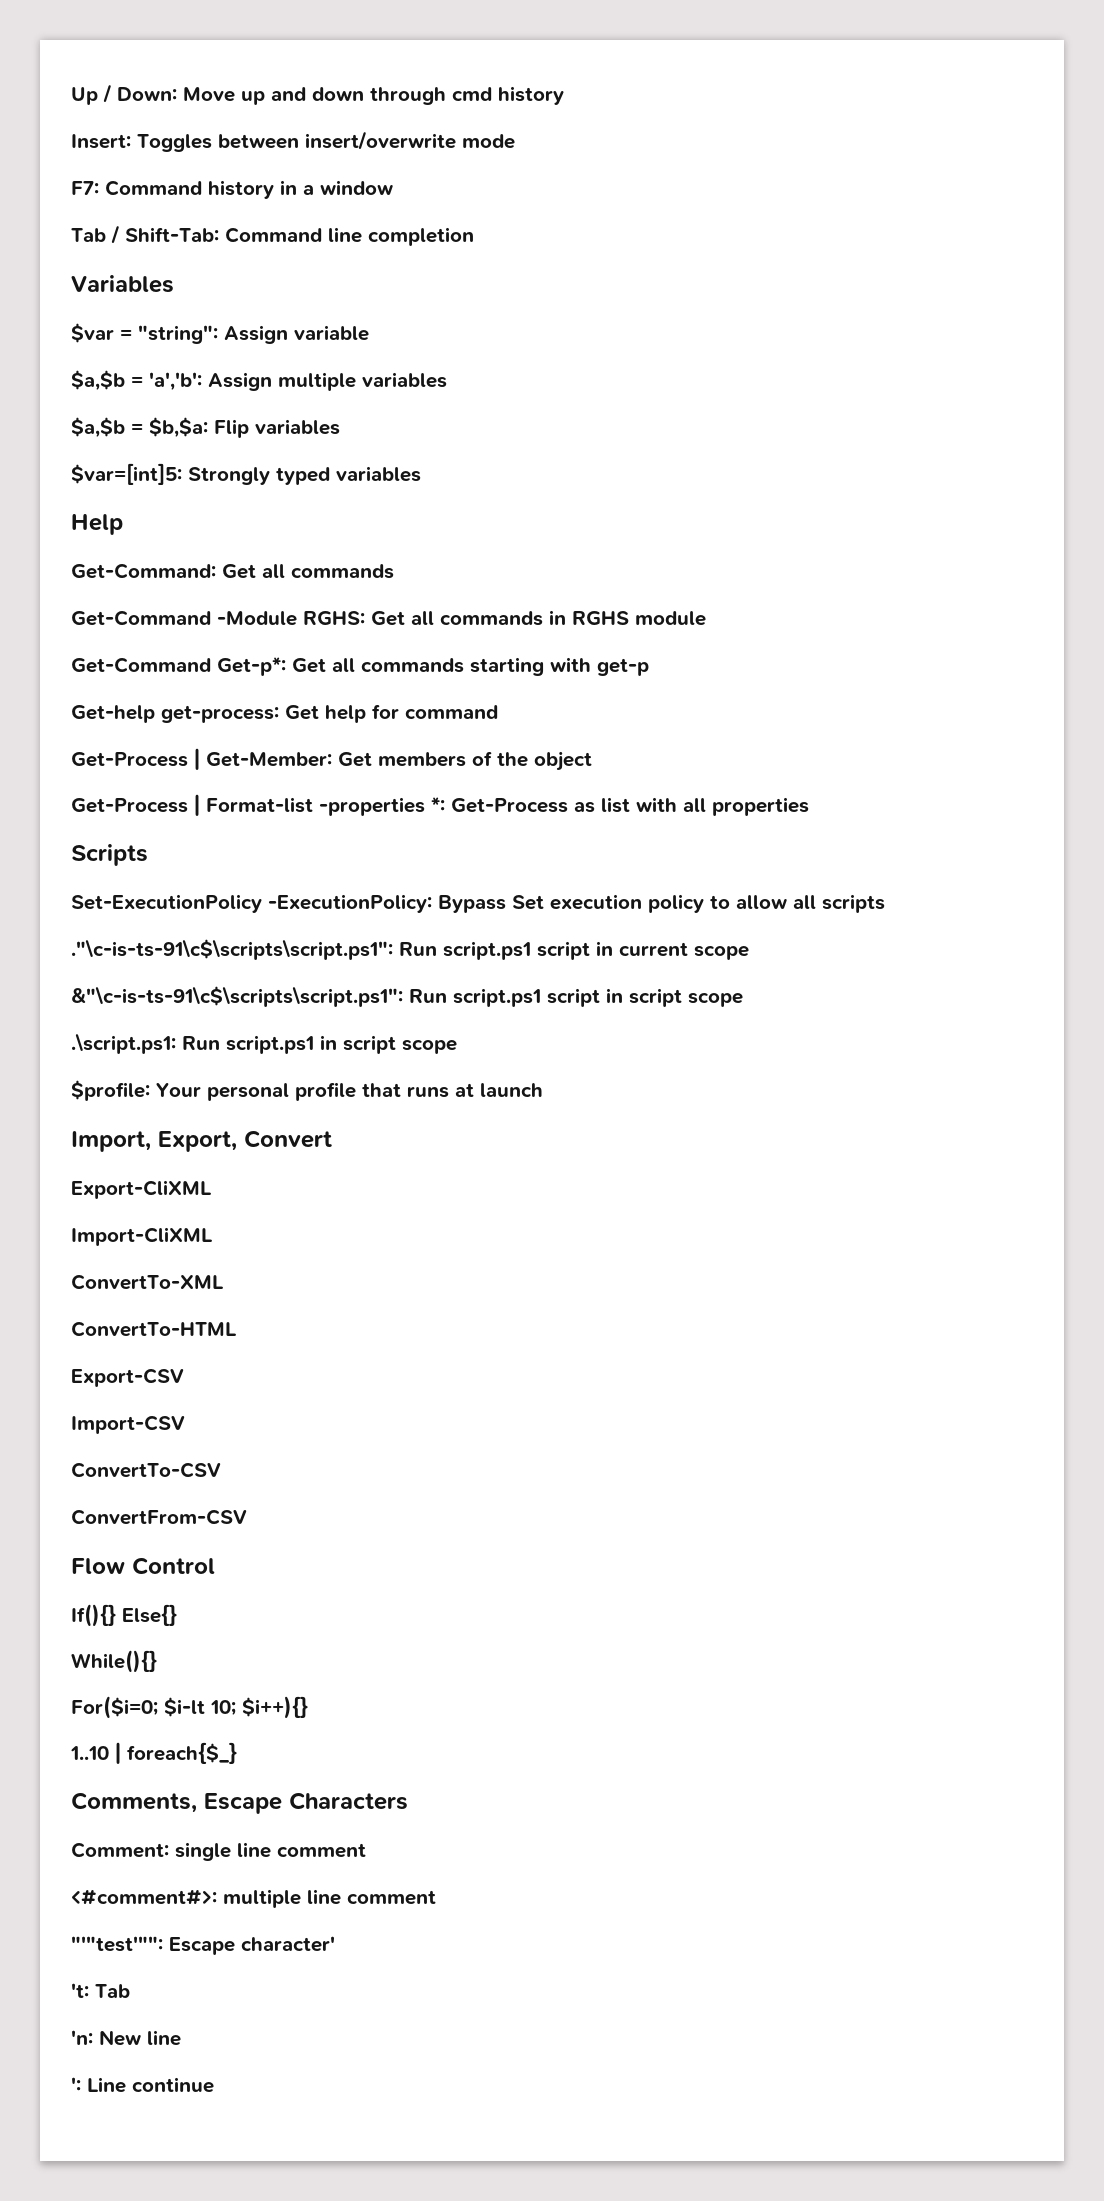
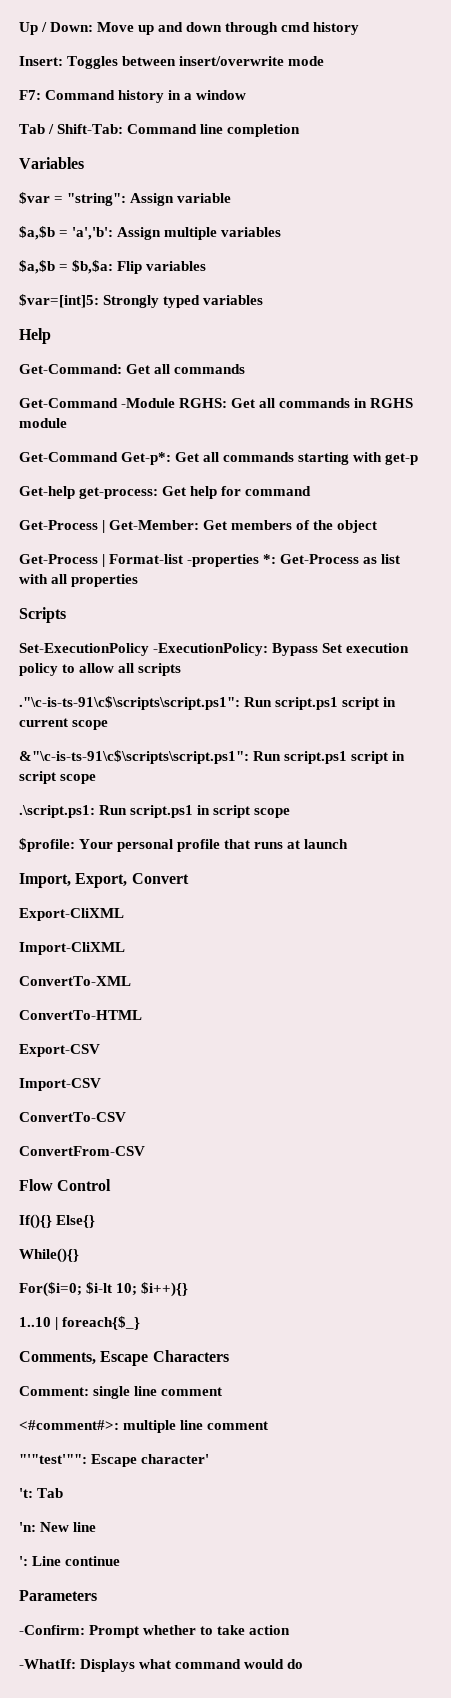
+ Parameters
+ -Confirm: Prompt whether to take action
+ -WhatIf: Displays what command would do

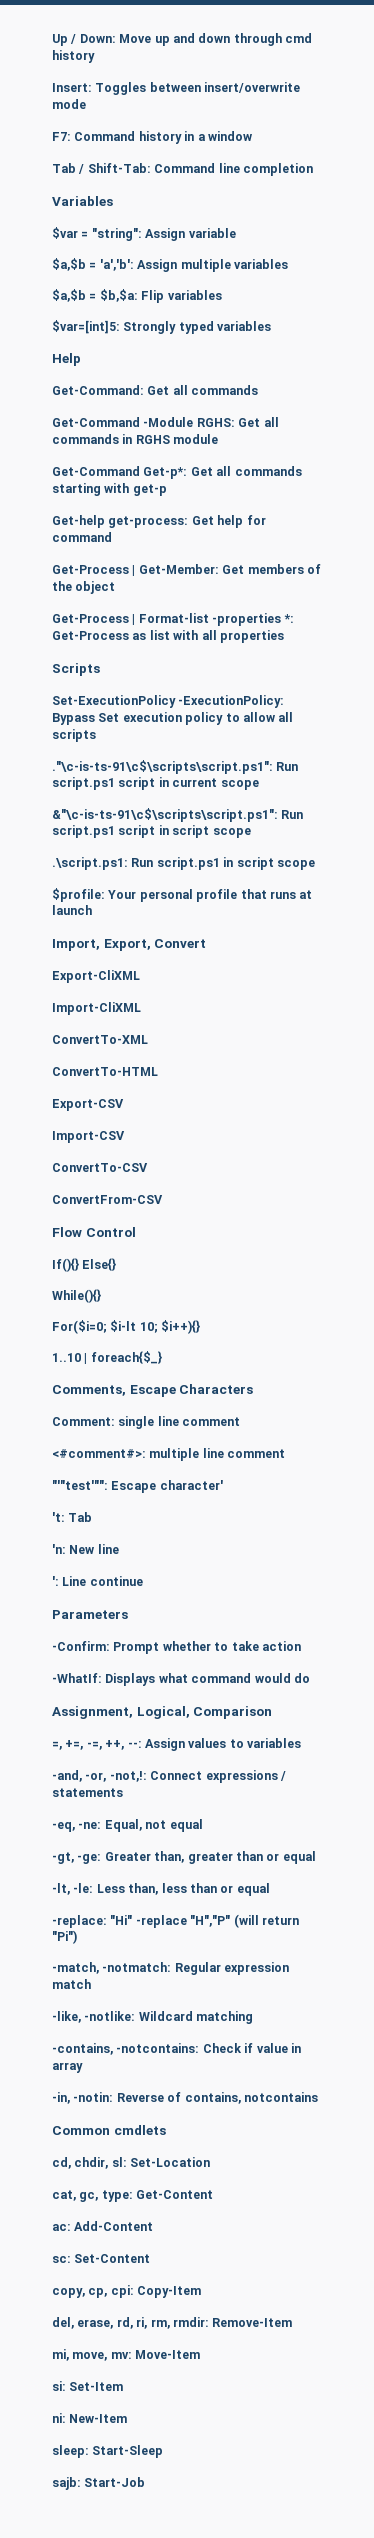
+ Assignment, Logical, Comparison
+ =, +=, -=, ++, --: Assign values to variables
+ -and, -or, -not,!: Connect expressions / statements
+ -eq, -ne: Equal, not equal
+ -gt, -ge: Greater than, greater than or equal
+ -lt, -le: Less than, less than or equal
+ -replace: "Hi" -replace "H","P" (will return "Pi")
+ -match, -notmatch: Regular expression match
+ -like, -notlike: Wildcard matching
+ -contains, -notcontains: Check if value in array
+ -in, -notin: Reverse of contains, notcontains
+ Common cmdlets
+ cd, chdir, sl: Set-Location
+ cat, gc, type: Get-Content
+ ac: Add-Content
+ sc: Set-Content
+ copy, cp, cpi: Copy-Item
+ del, erase, rd, ri, rm, rmdir: Remove-Item
+ mi, move, mv: Move-Item
+ si: Set-Item
+ ni: New-Item
+ sleep: Start-Sleep
+ sajb: Start-Job

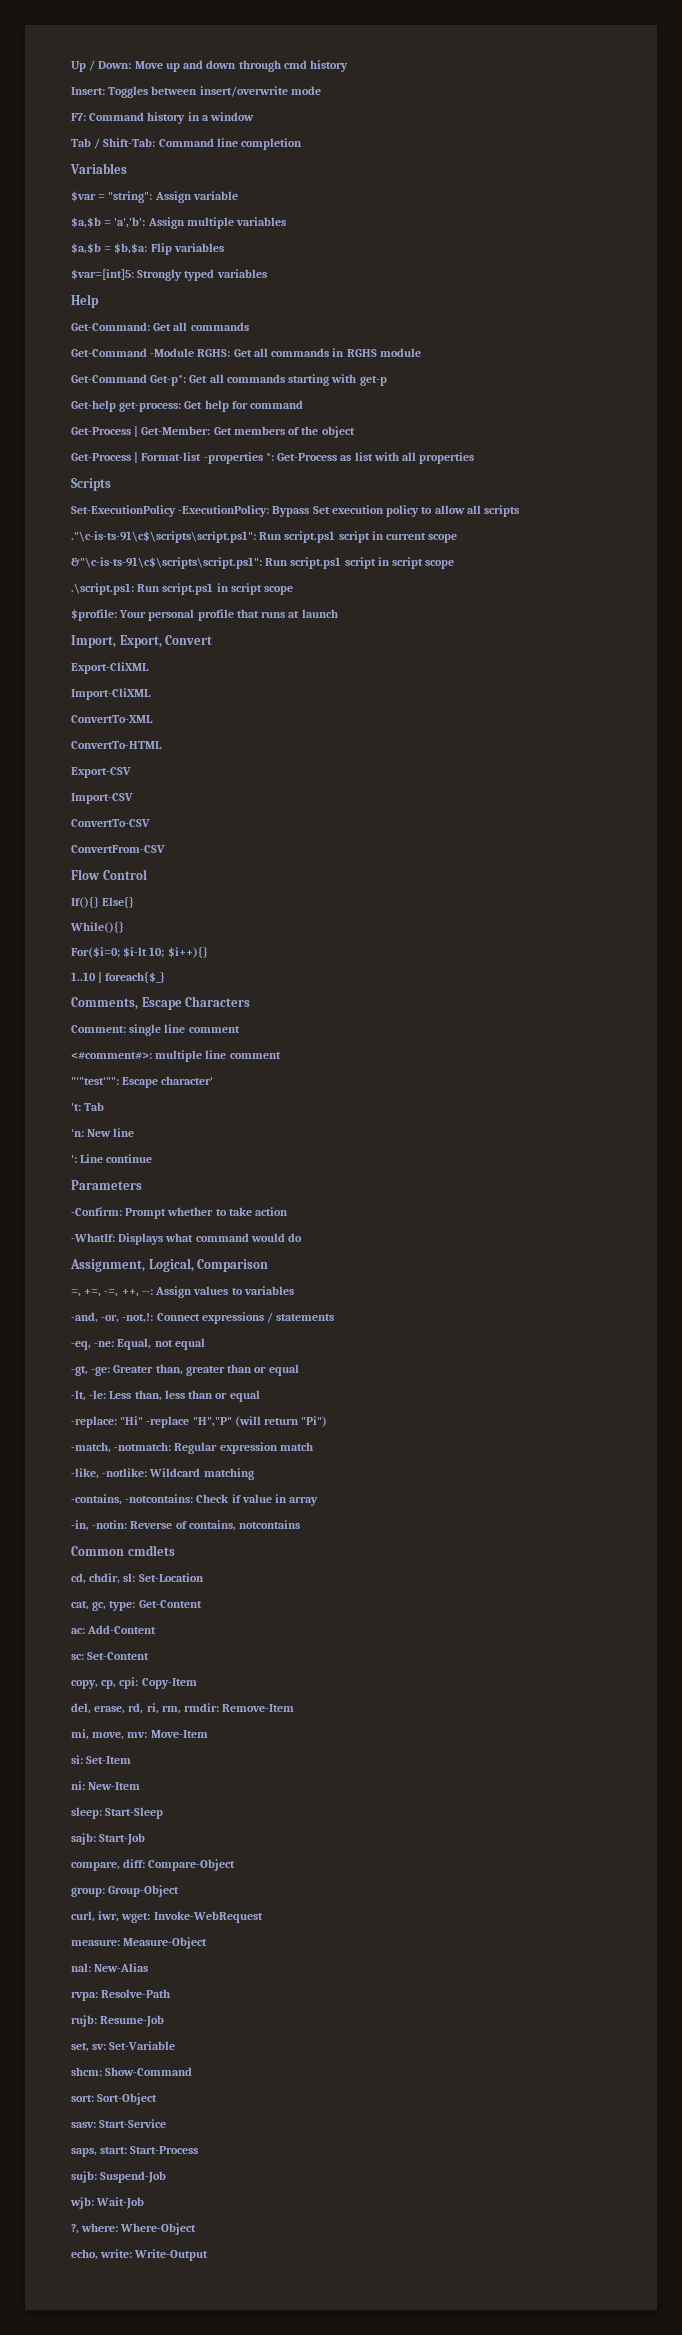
+ compare, diff: Compare-Object
+ group: Group-Object
+ curl, iwr, wget: Invoke-WebRequest
+ measure: Measure-Object
+ nal: New-Alias
+ rvpa: Resolve-Path
+ rujb: Resume-Job
+ set, sv: Set-Variable
+ shcm: Show-Command
+ sort: Sort-Object
+ sasv: Start-Service
+ saps, start: Start-Process
+ sujb: Suspend-Job
+ wjb: Wait-Job
+ ?, where: Where-Object
+ echo, write: Write-Output

